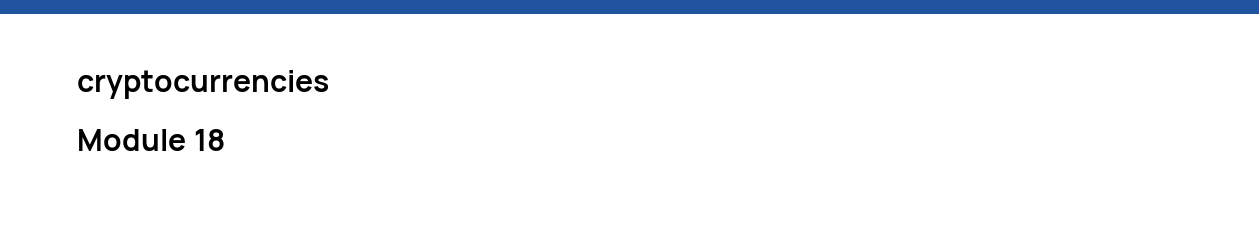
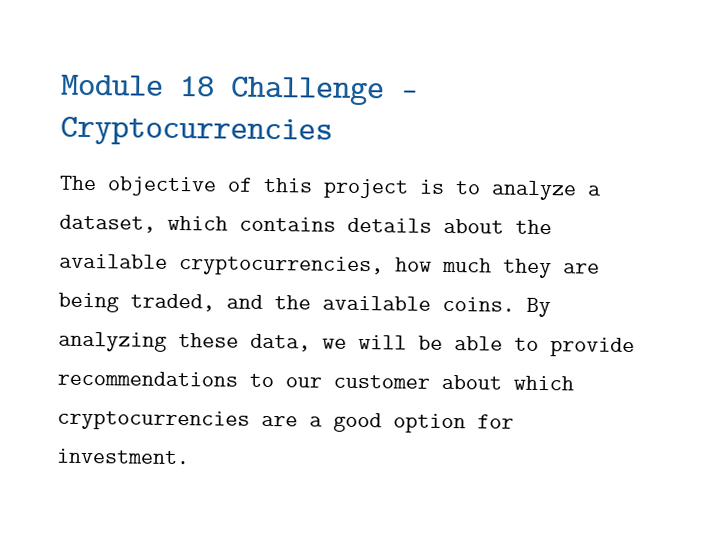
- cryptocurrencies
- Module 18
+ Module 18 Challenge - Cryptocurrencies
+ The objective of this project is to analyze a dataset, which contains details about the available cryptocurrencies, how much they are being traded, and the available coins. By analyzing these data, we will be able to provide recommendations to our customer about which cryptocurrencies are a good option for investment.

